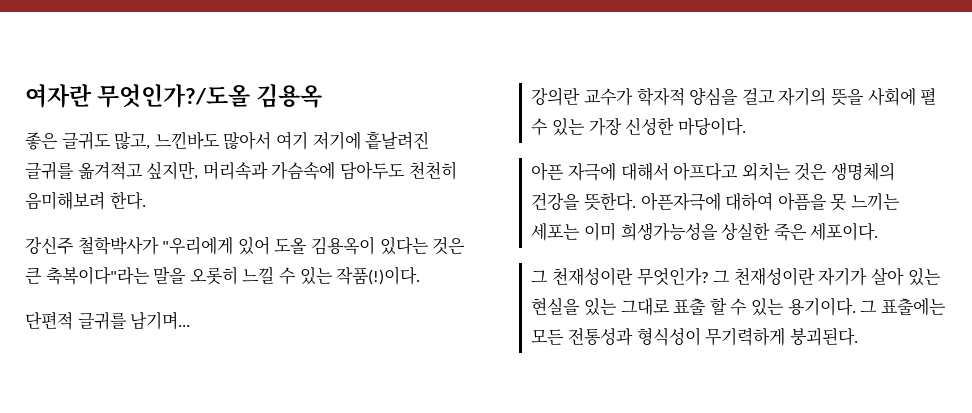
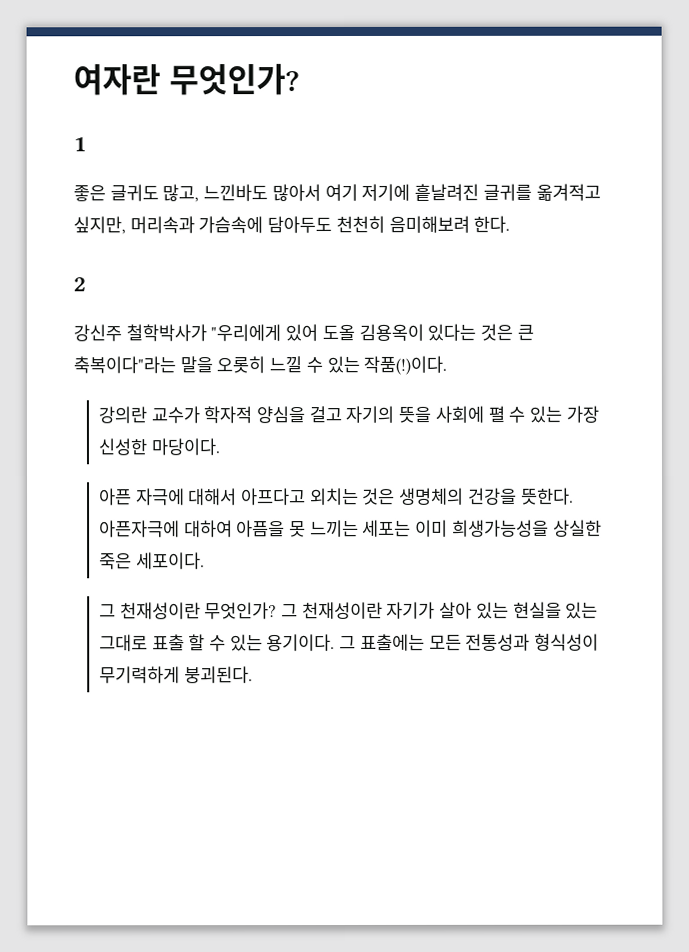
- 여자란 무엇인가?/도올 김용옥
+ 여자란 무엇인가?
+ 1
+ 2
- 단편적 글귀를 남기며...

